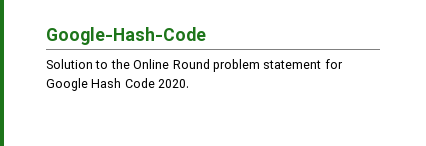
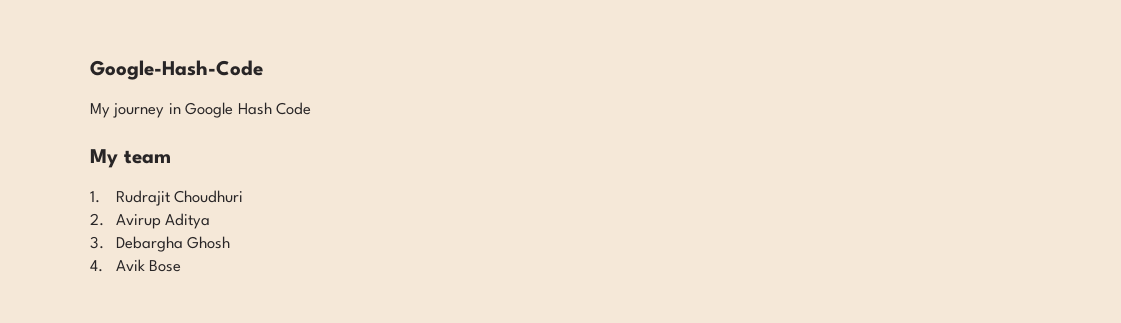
- Solution to the Online Round problem statement for Google Hash Code 2020.
+ My journey in Google Hash Code
+ My team
+ 1. Rudrajit Choudhuri
+ 2. Avirup Aditya
+ 3. Debargha Ghosh
+ 4. Avik Bose

